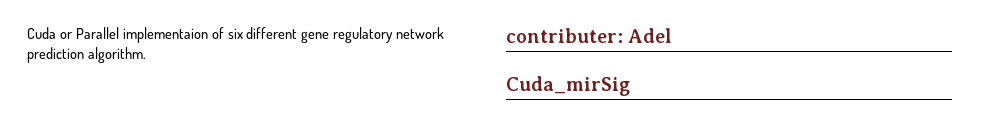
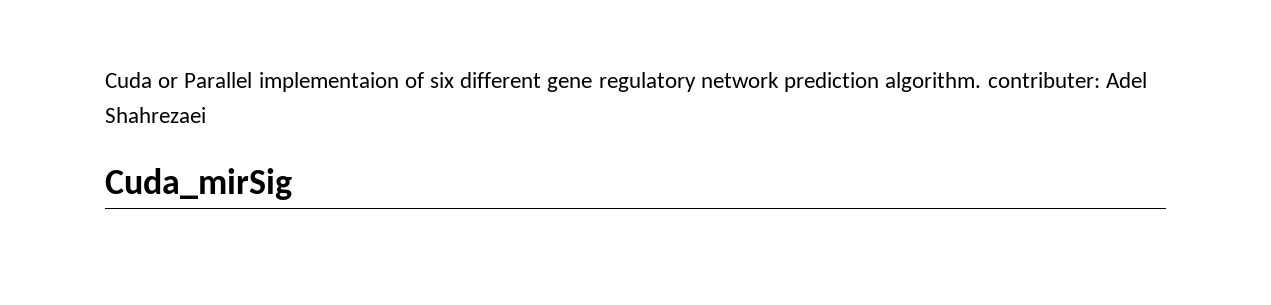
- Cuda or Parallel implementaion of six different gene regulatory network prediction algorithm.
- contributer: Adel
+ Cuda or Parallel implementaion of six different gene regulatory network prediction algorithm. contributer: Adel Shahrezaei

